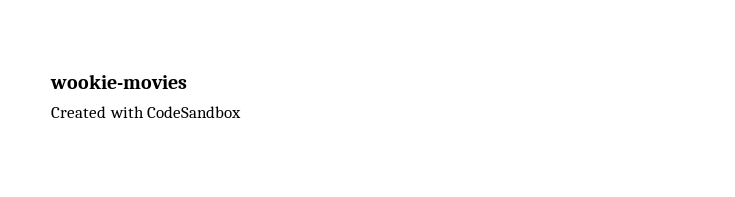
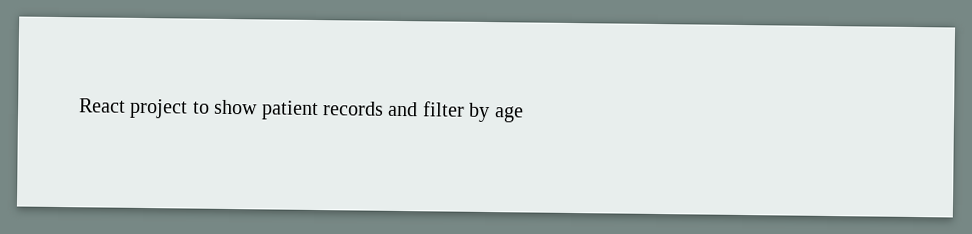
- wookie-movies
- Created with CodeSandbox
+ React project to show patient records and filter by age

